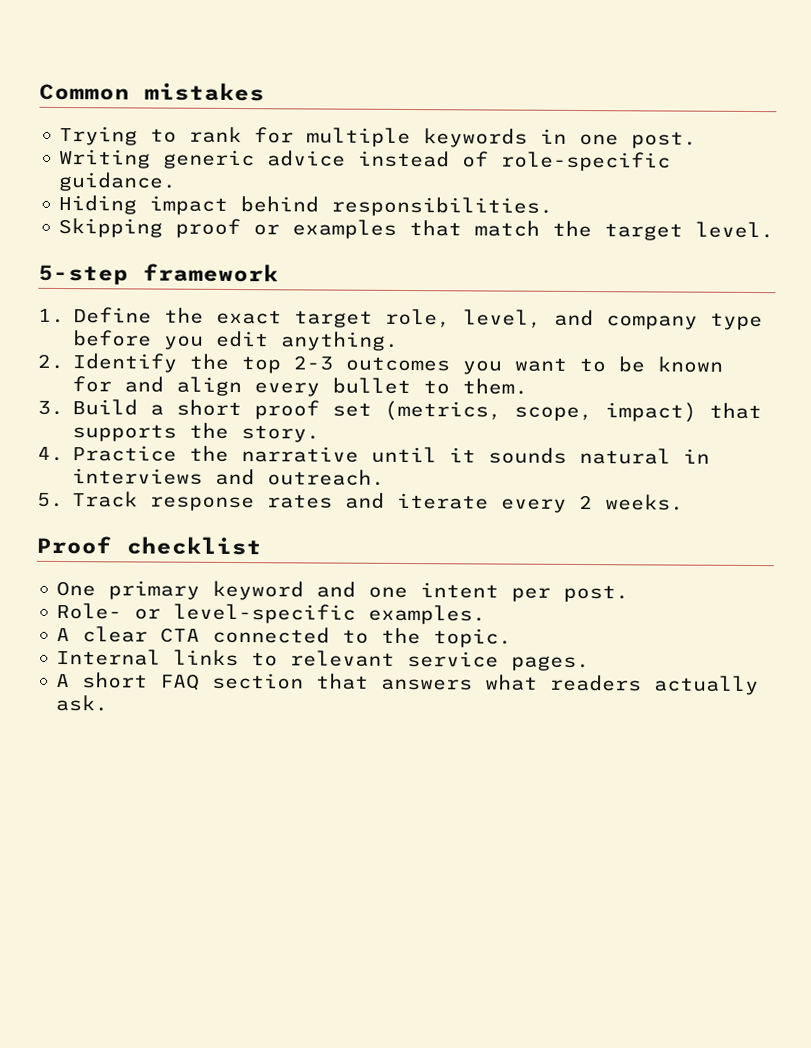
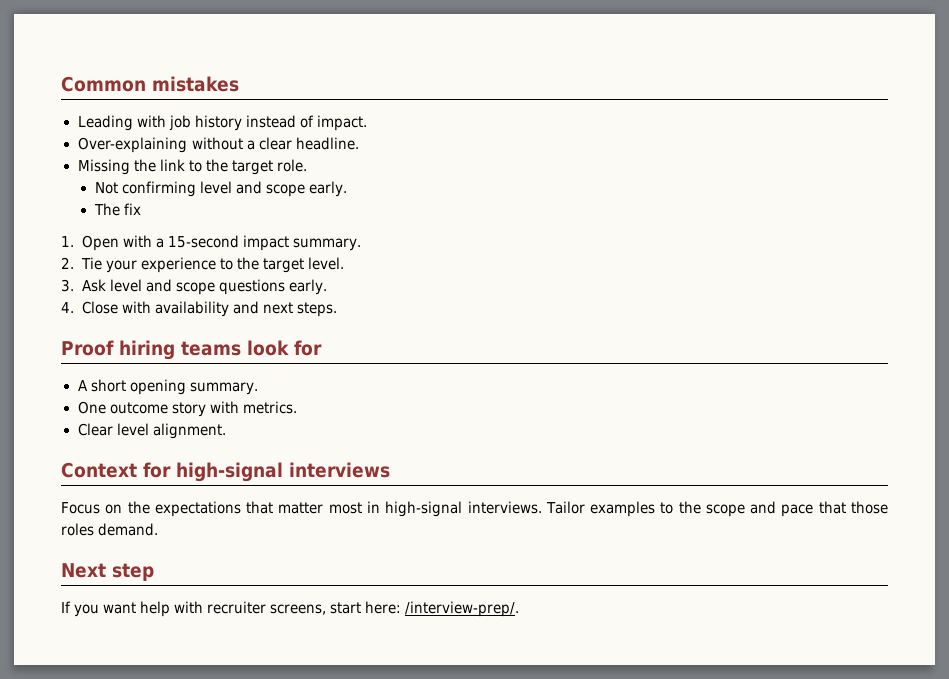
- Trying to rank for multiple keywords in one post.
- Writing generic advice instead of role-specific guidance.
- Hiding impact behind responsibilities.
- Skipping proof or examples that match the target level.
- 5-step framework
- 1. Define the exact target role, level, and company type before you edit anything.
- 2. Identify the top 2-3 outcomes you want to be known for and align every bullet to them.
- 3. Build a short proof set (metrics, scope, impact) that supports the story.
- 4. Practice the narrative until it sounds natural in interviews and outreach.
- 5. Track response rates and iterate every 2 weeks.
- Proof checklist
- One primary keyword and one intent per post.
- Role- or level-specific examples.
- A clear CTA connected to the topic.
- Internal links to relevant service pages.
- A short FAQ section that answers what readers actually ask.
+ Leading with job history instead of impact.
+ Over-explaining without a clear headline.
+ Missing the link to the target role.
+ Not confirming level and scope early.
+ The fix
+ 1. Open with a 15-second impact summary.
+ 2. Tie your experience to the target level.
+ 3. Ask level and scope questions early.
+ 4. Close with availability and next steps.
+ Proof hiring teams look for
+ A short opening summary.
+ One outcome story with metrics.
+ Clear level alignment.
+ Context for high-signal interviews
+ Focus on the expectations that matter most in high-signal interviews. Tailor examples to the scope and pace that those roles demand.
+ Next step
+ If you want help with recruiter screens, start here: /interview-prep/.

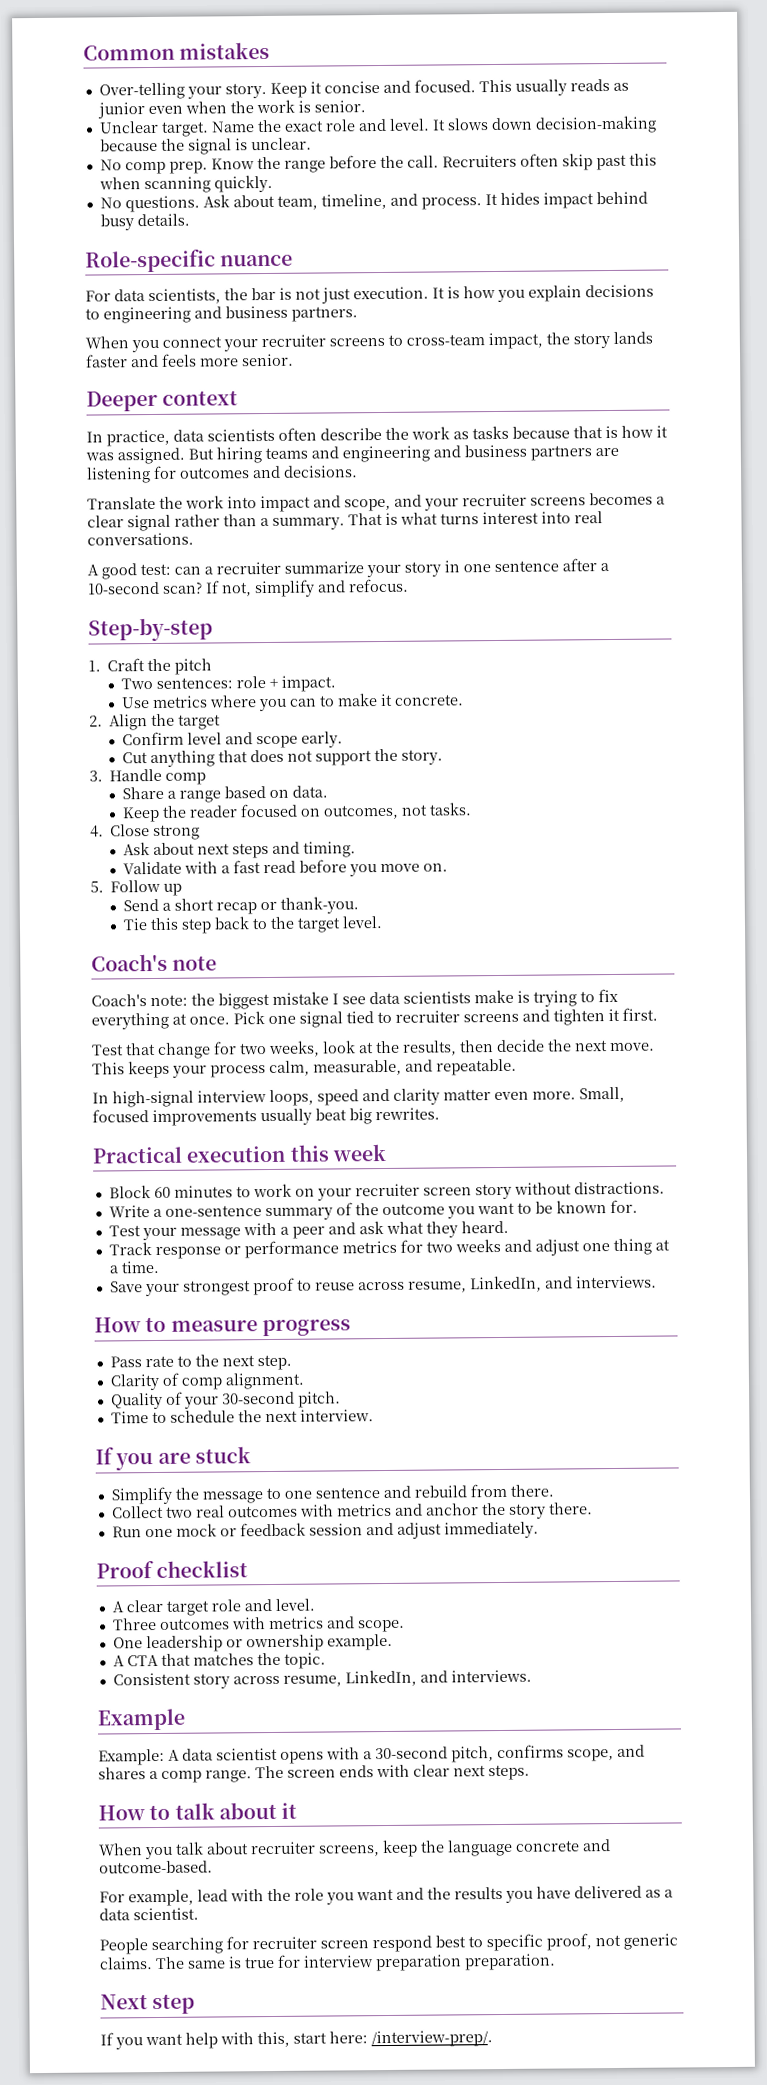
- Leading with job history instead of impact.
- Over-explaining without a clear headline.
- Missing the link to the target role.
- Not confirming level and scope early.
+ Over-telling your story. Keep it concise and focused. This usually reads as junior even when the work is senior.
+ Unclear target. Name the exact role and level. It slows down decision-making because the signal is unclear.
+ No comp prep. Know the range before the call. Recruiters often skip past this when scanning quickly.
+ No questions. Ask about team, timeline, and process. It hides impact behind busy details.
+ Role-specific nuance
+ For data scientists, the bar is not just execution. It is how you explain decisions to engineering and business partners.
+ When you connect your recruiter screens to cross-team impact, the story lands faster and feels more senior.
+ Deeper context
+ In practice, data scientists often describe the work as tasks because that is how it was assigned. But hiring teams and engineering and business partners are listening for outcomes and decisions.
+ Translate the work into impact and scope, and your recruiter screens becomes a clear signal rather than a summary. That is what turns interest into real conversations.
+ A good test: can a recruiter summarize your story in one sentence after a 10-second scan? If not, simplify and refocus.
+ Step-by-step
+ 1. Craft the pitch
+ Two sentences: role + impact.
+ Use metrics where you can to make it concrete.
+ 2. Align the target
+ Confirm level and scope early.
- The fix
- 1. Open with a 15-second impact summary.
- 2. Tie your experience to the target level.
- 3. Ask level and scope questions early.
- 4. Close with availability and next steps.
- Proof hiring teams look for
- A short opening summary.
- One outcome story with metrics.
- Clear level alignment.
- Context for high-signal interviews
- Focus on the expectations that matter most in high-signal interviews. Tailor examples to the scope and pace that those roles demand.
+ Cut anything that does not support the story.
+ 3. Handle comp
+ Share a range based on data.
+ Keep the reader focused on outcomes, not tasks.
+ 4. Close strong
+ Ask about next steps and timing.
+ Validate with a fast read before you move on.
+ 5. Follow up
+ Send a short recap or thank-you.
+ Tie this step back to the target level.
+ Coach's note
+ Coach's note: the biggest mistake I see data scientists make is trying to fix everything at once. Pick one signal tied to recruiter screens and tighten it first.
+ Test that change for two weeks, look at the results, then decide the next move. This keeps your process calm, measurable, and repeatable.
+ In high-signal interview loops, speed and clarity matter even more. Small, focused improvements usually beat big rewrites.
+ Practical execution this week
+ Block 60 minutes to work on your recruiter screen story without distractions.
+ Write a one-sentence summary of the outcome you want to be known for.
+ Test your message with a peer and ask what they heard.
+ Track response or performance metrics for two weeks and adjust one thing at a time.
+ Save your strongest proof to reuse across resume, LinkedIn, and interviews.
+ How to measure progress
+ Pass rate to the next step.
+ Clarity of comp alignment.
+ Quality of your 30-second pitch.
+ Time to schedule the next interview.
+ If you are stuck
+ Simplify the message to one sentence and rebuild from there.
+ Collect two real outcomes with metrics and anchor the story there.
+ Run one mock or feedback session and adjust immediately.
+ Proof checklist
+ A clear target role and level.
+ Three outcomes with metrics and scope.
+ One leadership or ownership example.
+ A CTA that matches the topic.
+ Consistent story across resume, LinkedIn, and interviews.
+ Example
+ Example: A data scientist opens with a 30-second pitch, confirms scope, and shares a comp range. The screen ends with clear next steps.
+ How to talk about it
+ When you talk about recruiter screens, keep the language concrete and outcome-based.
+ For example, lead with the role you want and the results you have delivered as a data scientist.
+ People searching for recruiter screen respond best to specific proof, not generic claims. The same is true for interview preparation preparation.
- If you want help with recruiter screens, start here: /interview-prep/.
+ If you want help with this, start here: /interview-prep/.

